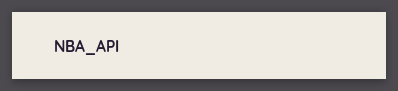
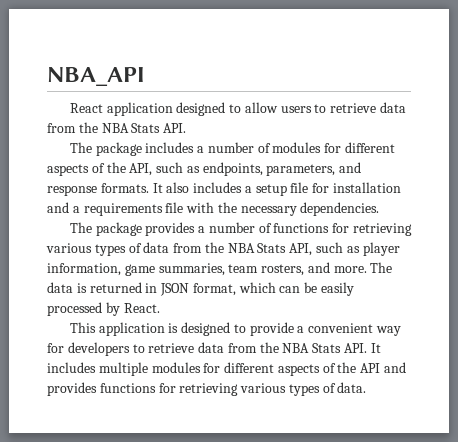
+ React application designed to allow users to retrieve data from the NBA Stats API.
+ The package includes a number of modules for different aspects of the API, such as endpoints, parameters, and response formats. It also includes a setup file for installation and a requirements file with the necessary dependencies.
+ The package provides a number of functions for retrieving various types of data from the NBA Stats API, such as player information, game summaries, team rosters, and more. The data is returned in JSON format, which can be easily processed by React.
+ This application is designed to provide a convenient way for developers to retrieve data from the NBA Stats API. It includes multiple modules for different aspects of the API and provides functions for retrieving various types of data.

